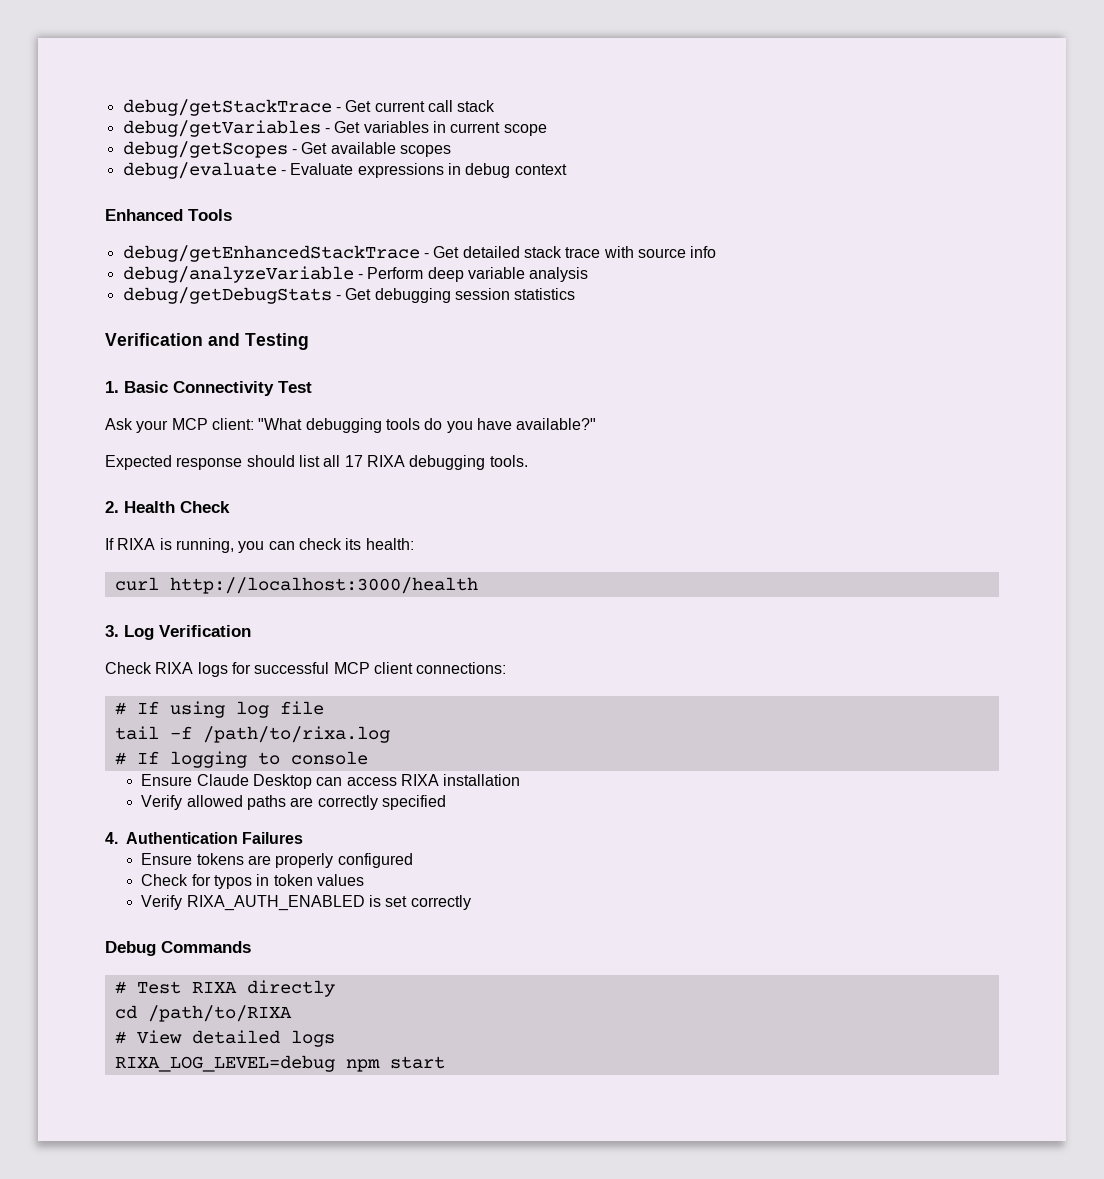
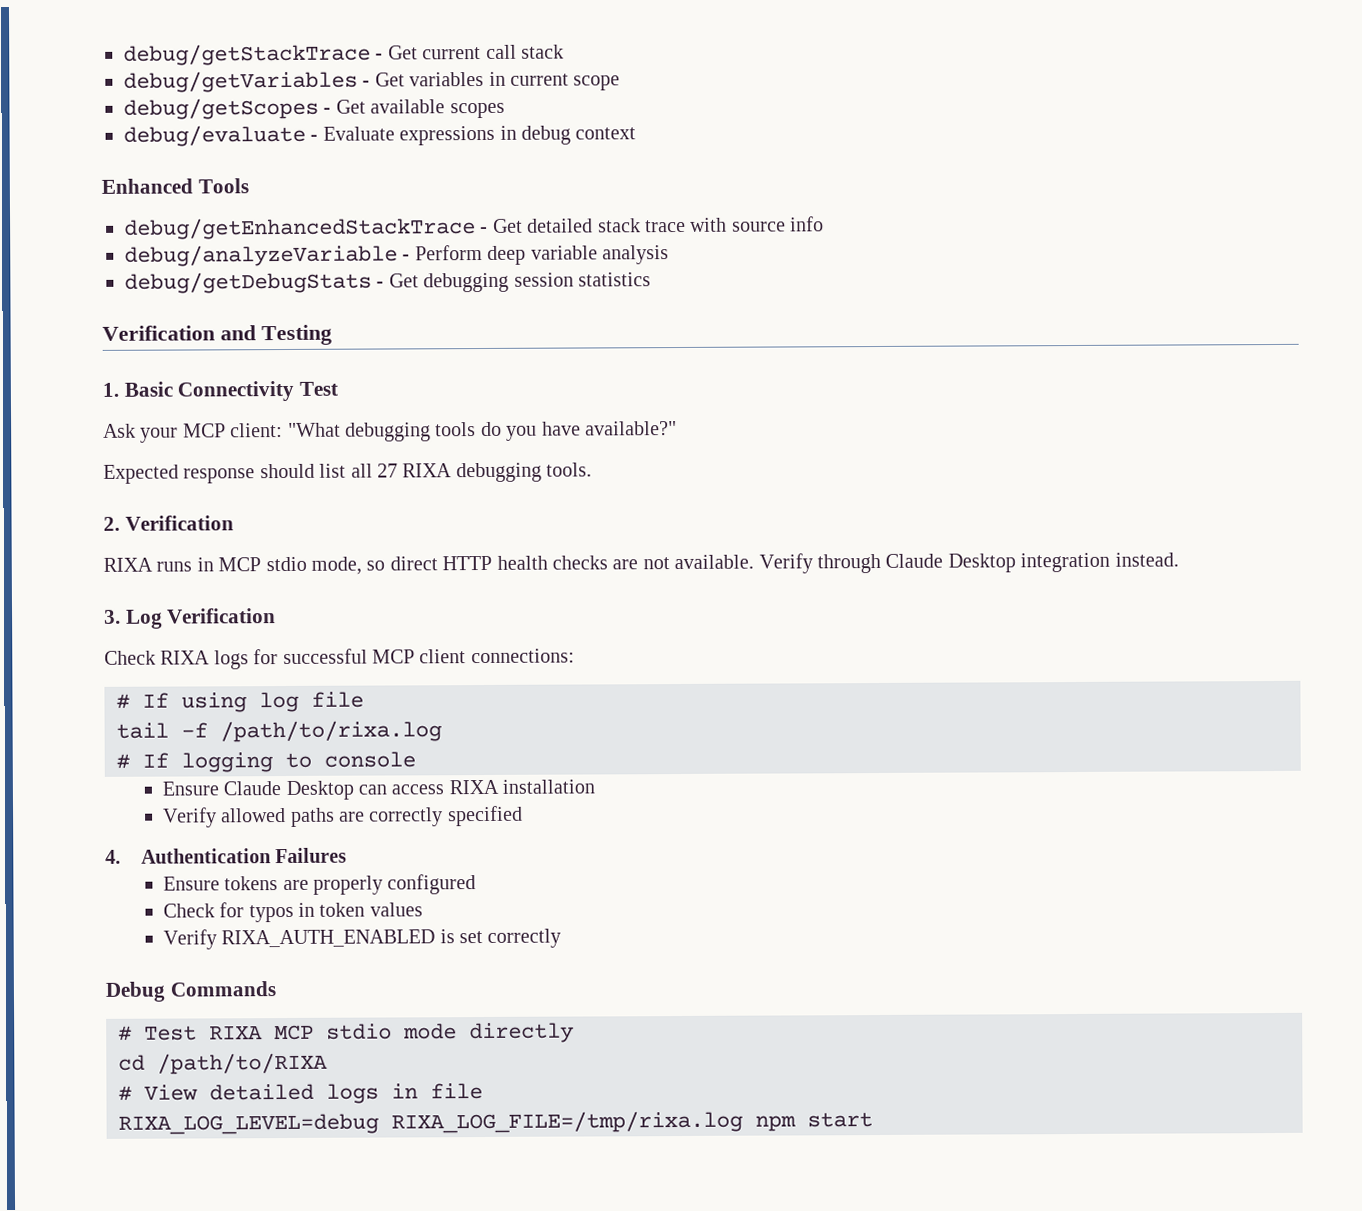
- Expected response should list all 17 RIXA debugging tools.
+ Expected response should list all 27 RIXA debugging tools.
- 2. Health Check
- If RIXA is running, you can check its health:
- curl http://localhost:3000/health
+ 2. Verification
+ RIXA runs in MCP stdio mode, so direct HTTP health checks are not available. Verify through Claude Desktop integration instead.
- # Test RIXA directly
+ # Test RIXA MCP stdio mode directly
- # View detailed logs
+ # View detailed logs in file
- RIXA_LOG_LEVEL=debug npm start
+ RIXA_LOG_LEVEL=debug RIXA_LOG_FILE=/tmp/rixa.log npm start

